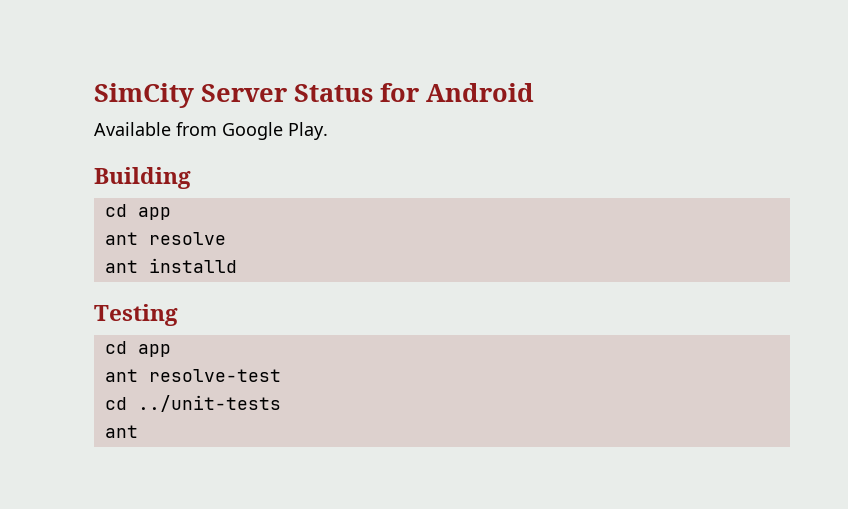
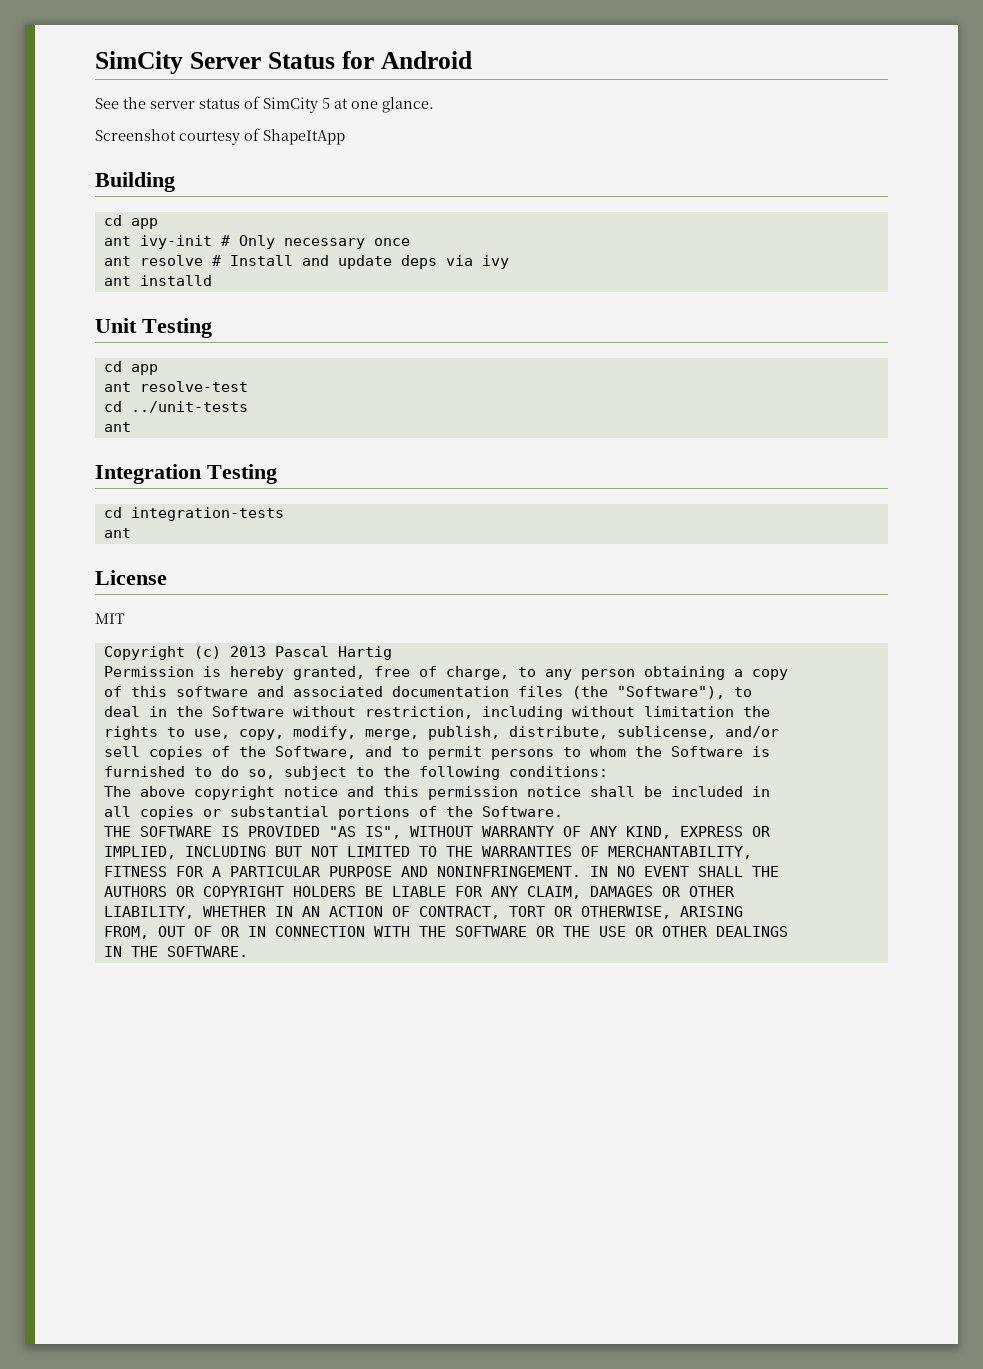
- Available from Google Play.
+ See the server status of SimCity 5 at one glance.
+ Screenshot courtesy of ShapeItApp
  Building
  cd app
- ant resolve
+ ant ivy-init # Only necessary once
+ ant resolve # Install and update deps via ivy
- Testing
+ Unit Testing
+ Integration Testing
+ cd integration-tests
+ ant
+ License
+ MIT
+ Copyright (c) 2013 Pascal Hartig
+ Permission is hereby granted, free of charge, to any person obtaining a copy
+ of this software and associated documentation files (the "Software"), to
+ deal in the Software without restriction, including without limitation the
+ rights to use, copy, modify, merge, publish, distribute, sublicense, and/or
+ sell copies of the Software, and to permit persons to whom the Software is
+ furnished to do so, subject to the following conditions:
+ The above copyright notice and this permission notice shall be included in
+ all copies or substantial portions of the Software.
+ THE SOFTWARE IS PROVIDED "AS IS", WITHOUT WARRANTY OF ANY KIND, EXPRESS OR
+ IMPLIED, INCLUDING BUT NOT LIMITED TO THE WARRANTIES OF MERCHANTABILITY,
+ FITNESS FOR A PARTICULAR PURPOSE AND NONINFRINGEMENT. IN NO EVENT SHALL THE
+ AUTHORS OR COPYRIGHT HOLDERS BE LIABLE FOR ANY CLAIM, DAMAGES OR OTHER
+ LIABILITY, WHETHER IN AN ACTION OF CONTRACT, TORT OR OTHERWISE, ARISING
+ FROM, OUT OF OR IN CONNECTION WITH THE SOFTWARE OR THE USE OR OTHER DEALINGS
+ IN THE SOFTWARE.

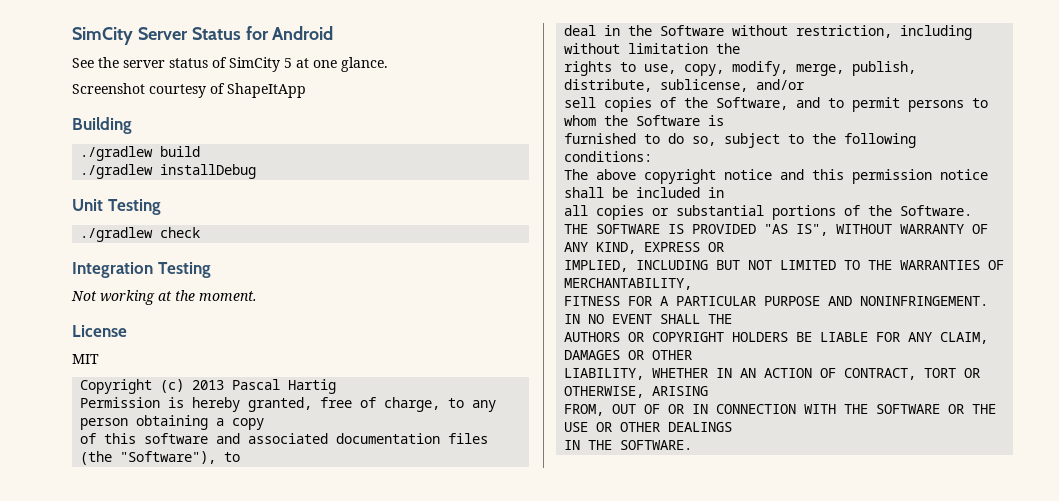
  Building
- cd app
- ant ivy-init # Only necessary once
- ant resolve # Install and update deps via ivy
- ant installd
+ ./gradlew build
+ ./gradlew installDebug
  Unit Testing
- cd app
- ant resolve-test
- cd ../unit-tests
- ant
+ ./gradlew check
  Integration Testing
- cd integration-tests
- ant
+ Not working at the moment.

